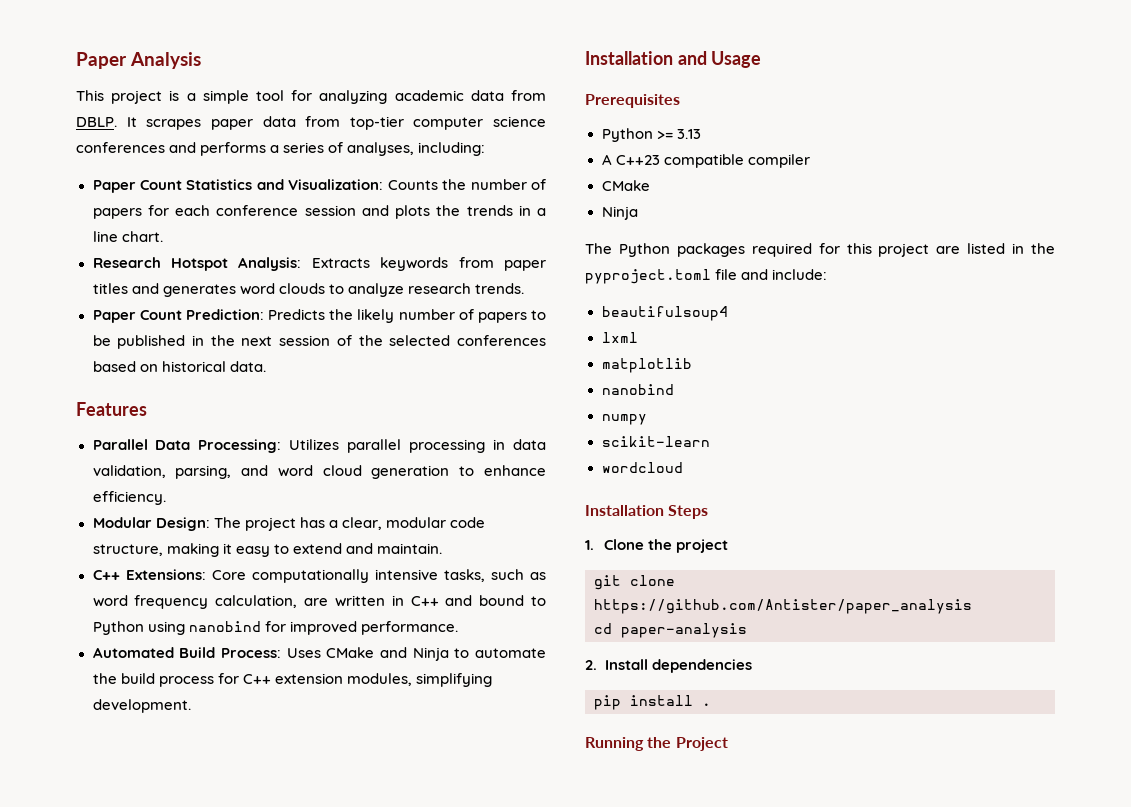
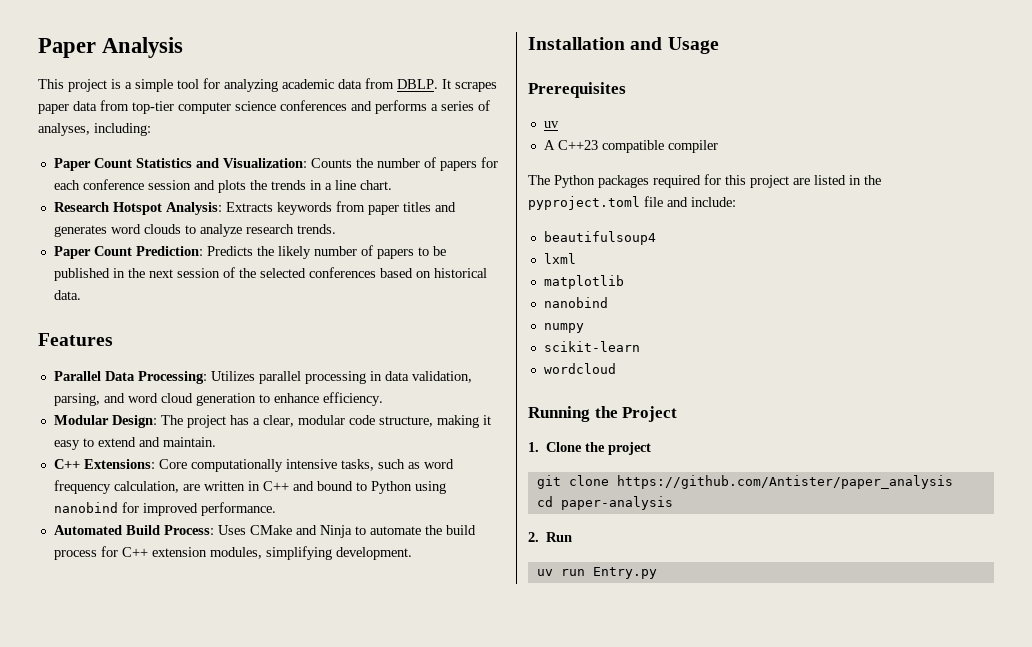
  Prerequisites
- Python >= 3.13
+ uv
  A C++23 compatible compiler
- CMake
- Ninja
- Installation Steps
+ Running the Project
- 2. Install dependencies
- pip install .
- Running the Project
+ 2. Run
+ uv run Entry.py

